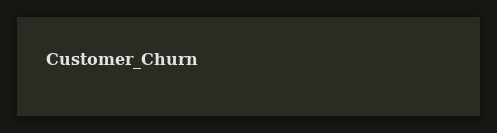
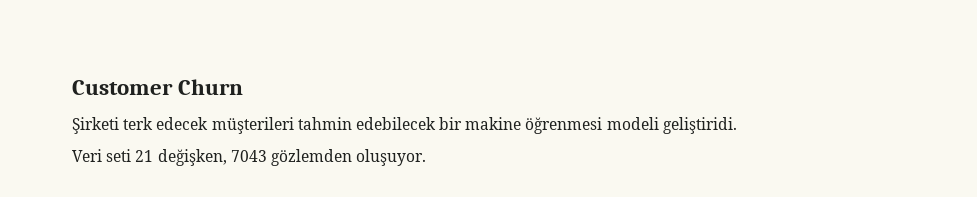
- Customer_Churn
+ Customer Churn
+ Şirketi terk edecek müşterileri tahmin edebilecek bir makine öğrenmesi modeli geliştiridi.
+ Veri seti 21 değişken, 7043 gözlemden oluşuyor.

